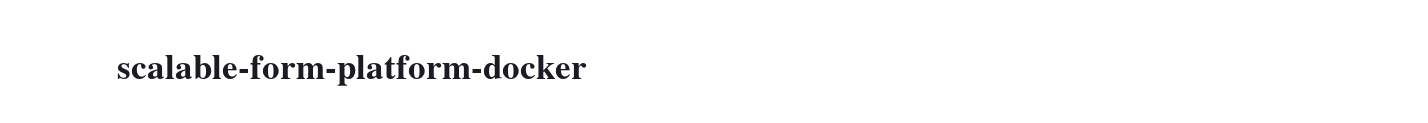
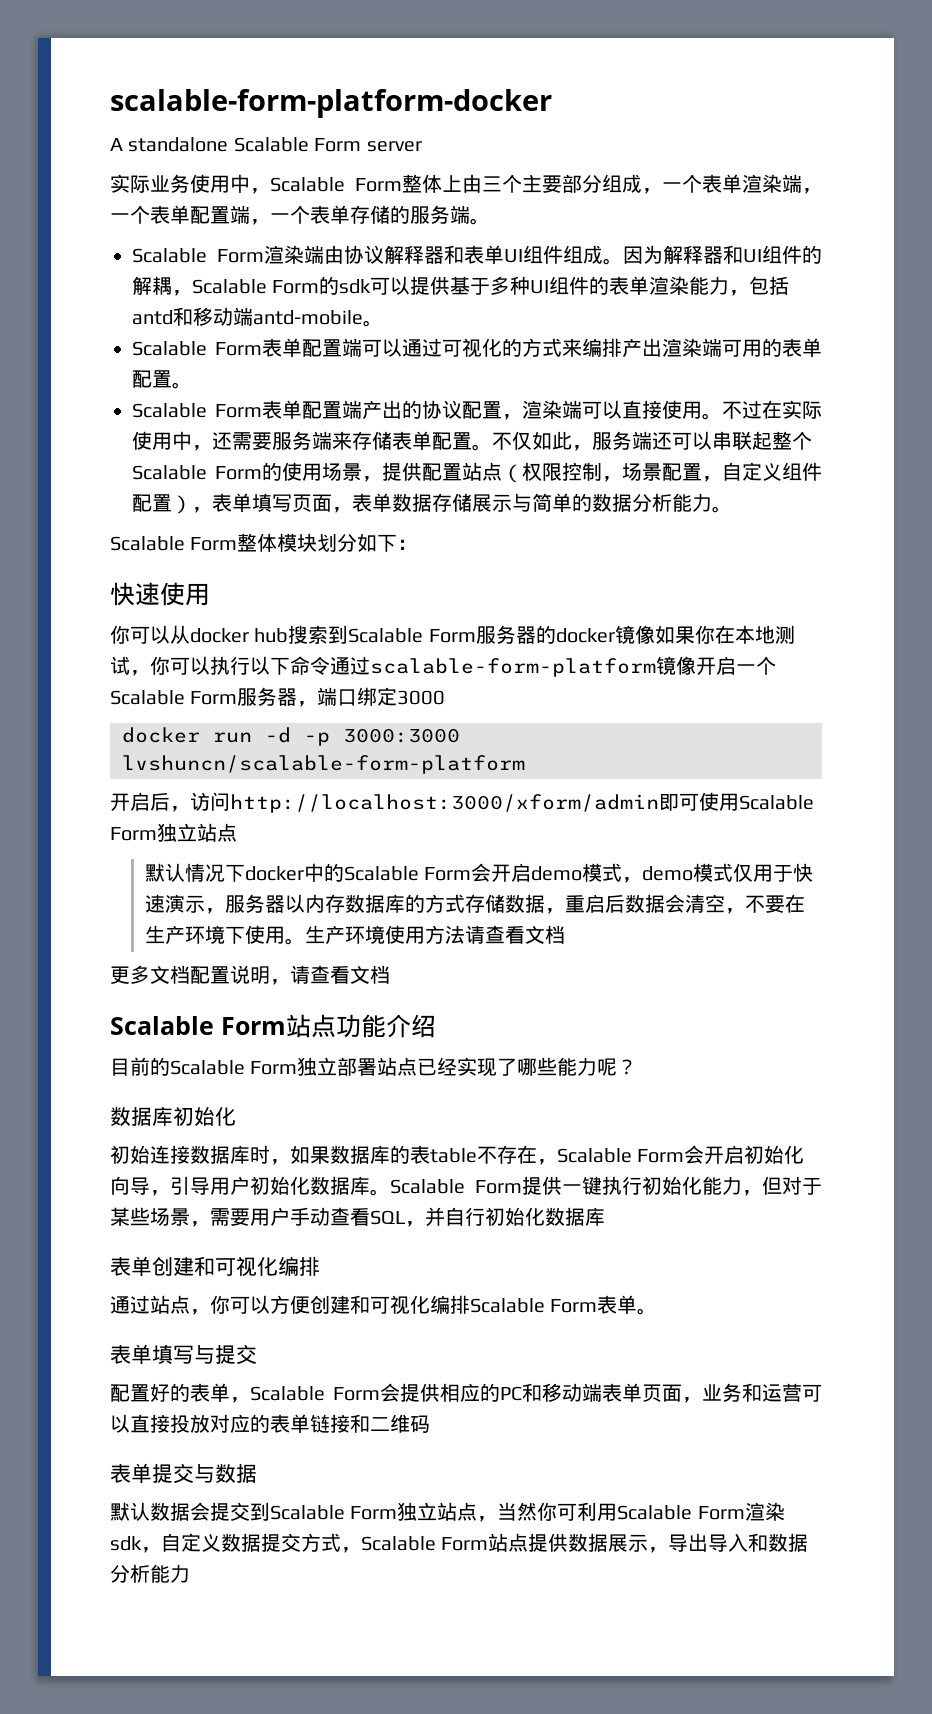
+ A standalone Scalable Form server
+ 实际业务使用中，Scalable Form整体上由三个主要部分组成，一个表单渲染端，一个表单配置端，一个表单存储的服务端。
+ Scalable Form渲染端由协议解释器和表单UI组件组成。因为解释器和UI组件的解耦，Scalable Form的sdk可以提供基于多种UI组件的表单渲染能力，包括antd和移动端antd-mobile。
+ Scalable Form表单配置端可以通过可视化的方式来编排产出渲染端可用的表单配置。
+ Scalable Form表单配置端产出的协议配置，渲染端可以直接使用。不过在实际使用中，还需要服务端来存储表单配置。不仅如此，服务端还可以串联起整个Scalable Form的使用场景，提供配置站点（权限控制，场景配置，自定义组件配置），表单填写页面，表单数据存储展示与简单的数据分析能力。
+ Scalable Form整体模块划分如下：
+ 快速使用
+ 你可以从docker hub搜索到Scalable Form服务器的docker镜像如果你在本地测试，你可以执行以下命令通过scalable-form-platform镜像开启一个Scalable Form服务器，端口绑定3000
+ docker run -d -p 3000:3000 lvshuncn/scalable-form-platform
+ 开启后，访问http://localhost:3000/xform/admin即可使用Scalable Form独立站点
+ 默认情况下docker中的Scalable Form会开启demo模式，demo模式仅用于快速演示，服务器以内存数据库的方式存储数据，重启后数据会清空，不要在生产环境下使用。生产环境使用方法请查看文档
+ 更多文档配置说明，请查看文档
+ Scalable Form站点功能介绍
+ 目前的Scalable Form独立部署站点已经实现了哪些能力呢？
+ 数据库初始化
+ 初始连接数据库时，如果数据库的表table不存在，Scalable Form会开启初始化向导，引导用户初始化数据库。Scalable Form提供一键执行初始化能力，但对于某些场景，需要用户手动查看SQL，并自行初始化数据库
+ 表单创建和可视化编排
+ 通过站点，你可以方便创建和可视化编排Scalable Form表单。
+ 表单填写与提交
+ 配置好的表单，Scalable Form会提供相应的PC和移动端表单页面，业务和运营可以直接投放对应的表单链接和二维码
+ 表单提交与数据
+ 默认数据会提交到Scalable Form独立站点，当然你可利用Scalable Form渲染sdk，自定义数据提交方式，Scalable Form站点提供数据展示，导出导入和数据分析能力

